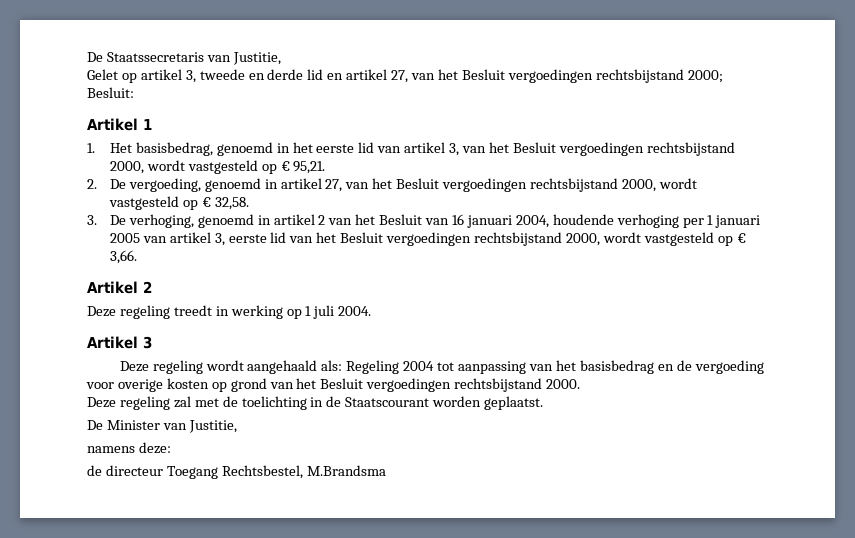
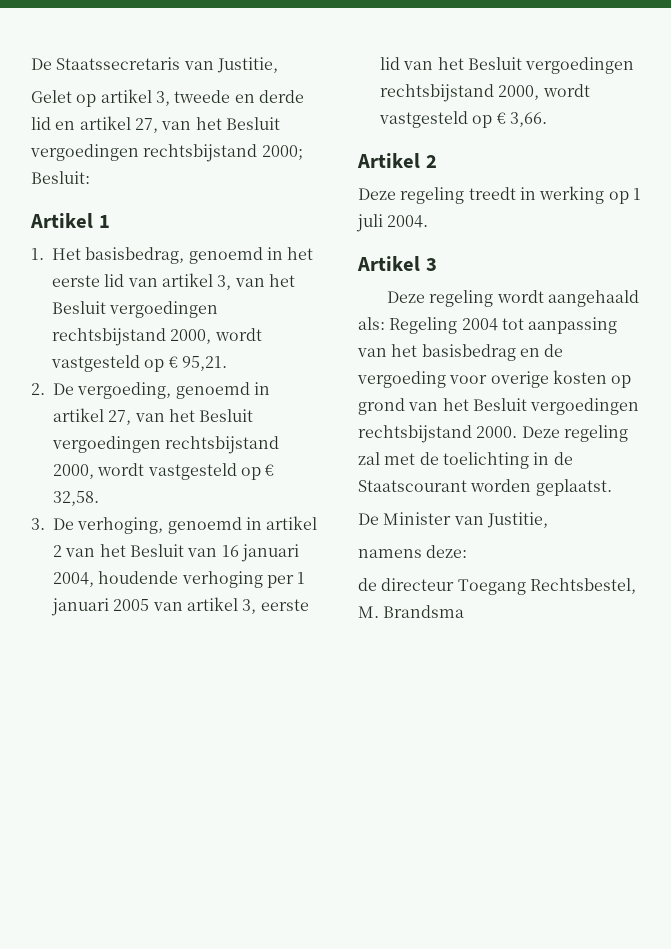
- Deze regeling wordt aangehaald als: Regeling 2004 tot aanpassing van het basisbedrag en de vergoeding voor overige kosten op grond van het Besluit vergoedingen rechtsbijstand 2000.
- Deze regeling zal met de toelichting in de Staatscourant worden geplaatst.
+ Deze regeling wordt aangehaald als: Regeling 2004 tot aanpassing van het basisbedrag en de vergoeding voor overige kosten op grond van het Besluit vergoedingen rechtsbijstand 2000. Deze regeling zal met de toelichting in de Staatscourant worden geplaatst.
- de directeur Toegang Rechtsbestel, M.Brandsma
+ de directeur Toegang Rechtsbestel, M. Brandsma

